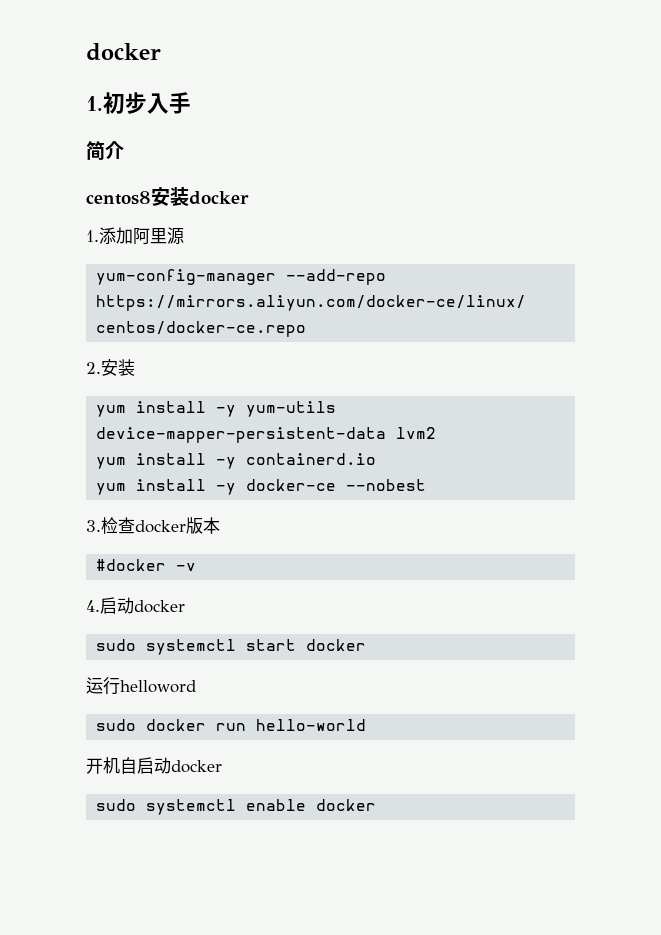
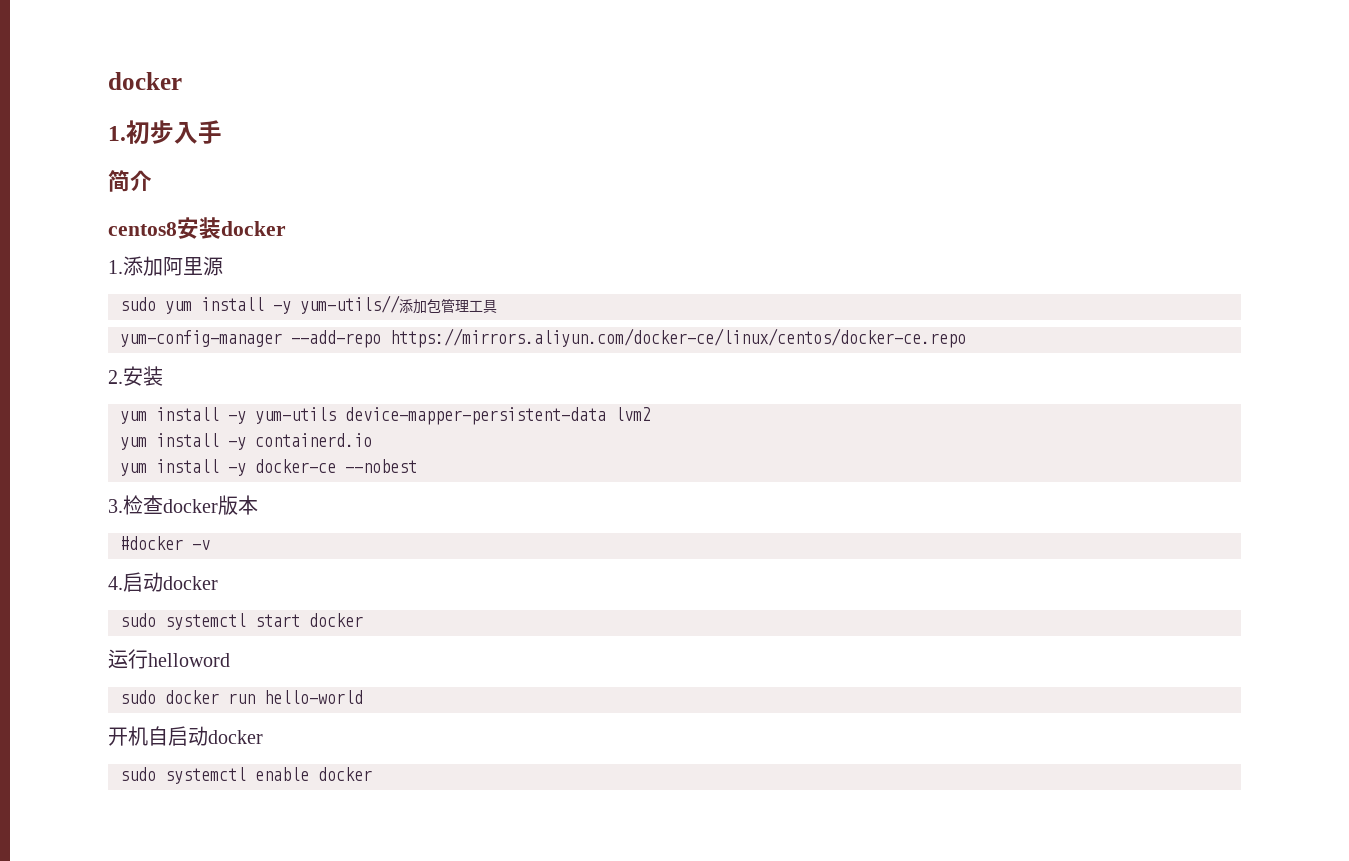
+ sudo yum install -y yum-utils//添加包管理工具

